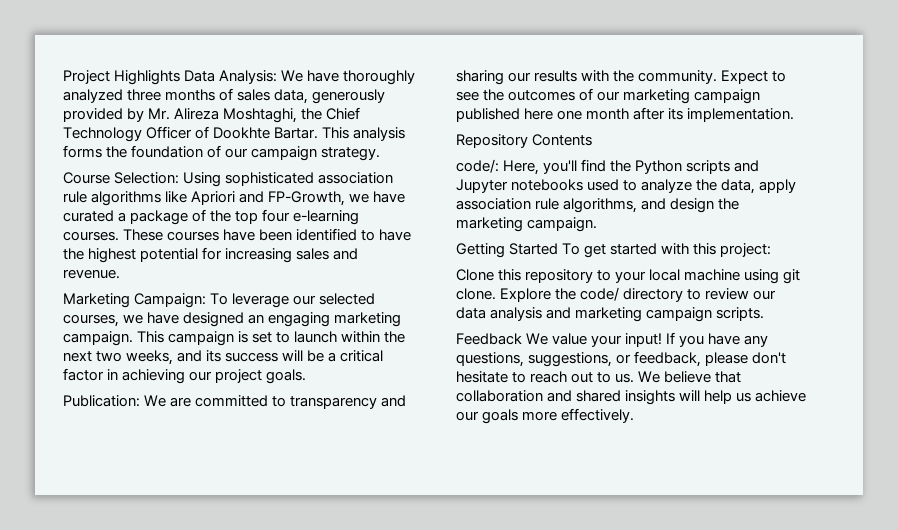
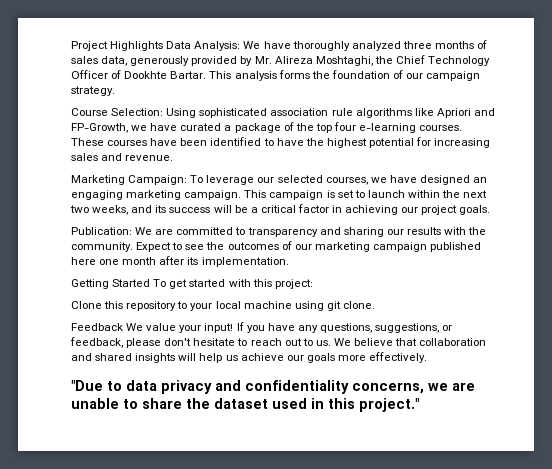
- Repository Contents
- code/: Here, you'll find the Python scripts and Jupyter notebooks used to analyze the data, apply association rule algorithms, and design the marketing campaign.
- Explore the code/ directory to review our data analysis and marketing campaign scripts.
+ "Due to data privacy and confidentiality concerns, we are unable to share the dataset used in this project."

